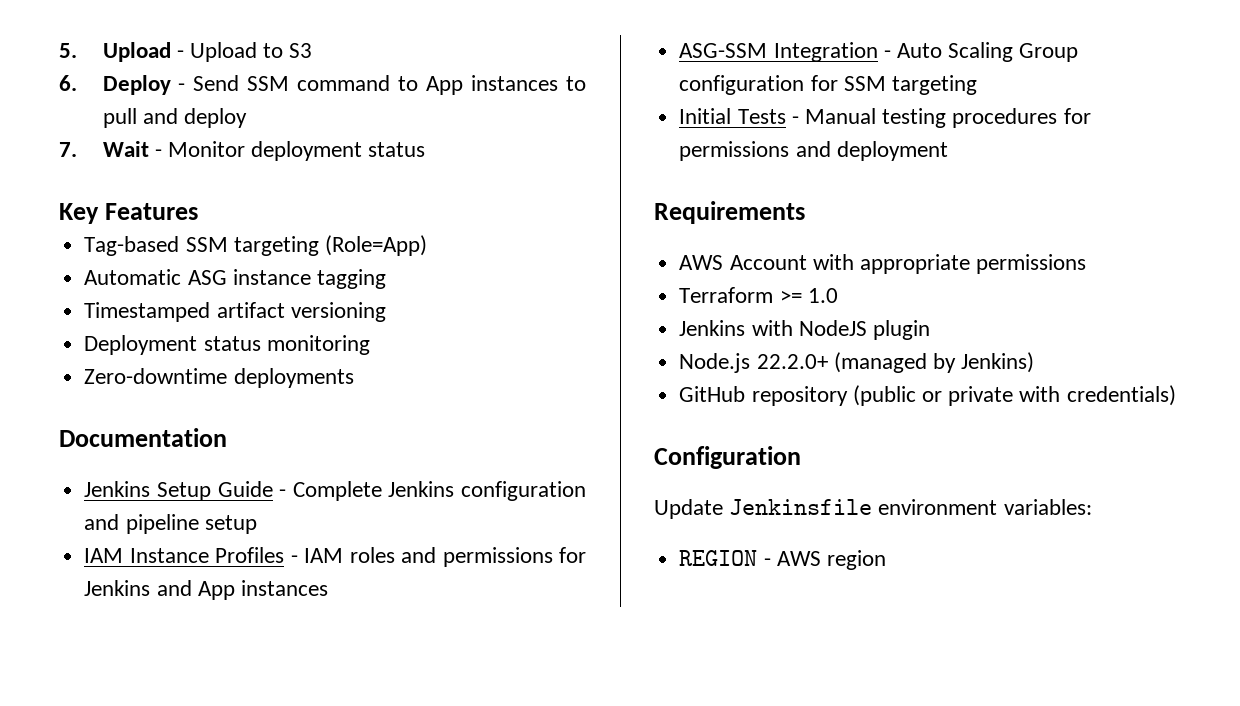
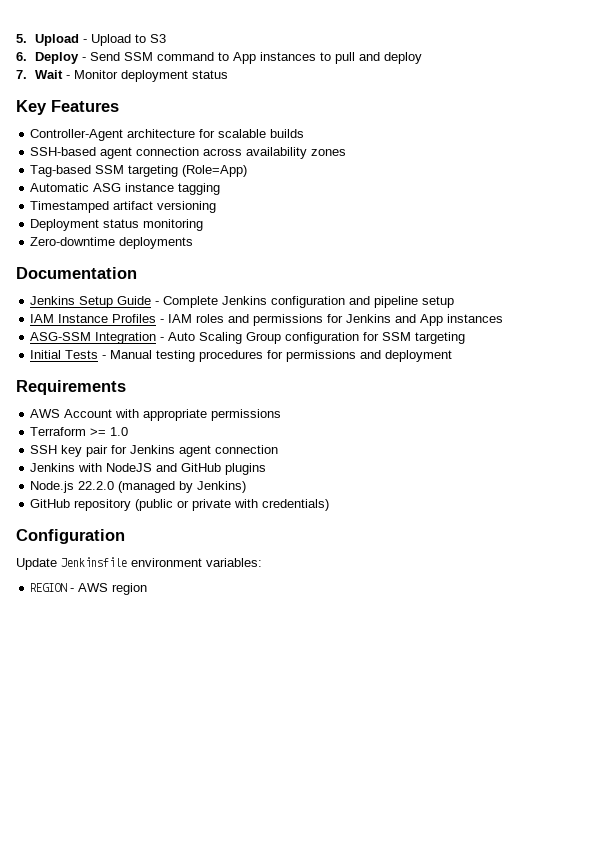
+ Controller-Agent architecture for scalable builds
+ SSH-based agent connection across availability zones
+ SSH key pair for Jenkins agent connection
- Jenkins with NodeJS plugin
+ Jenkins with NodeJS and GitHub plugins
- Node.js 22.2.0+ (managed by Jenkins)
+ Node.js 22.2.0 (managed by Jenkins)

